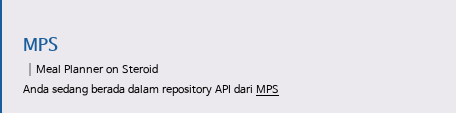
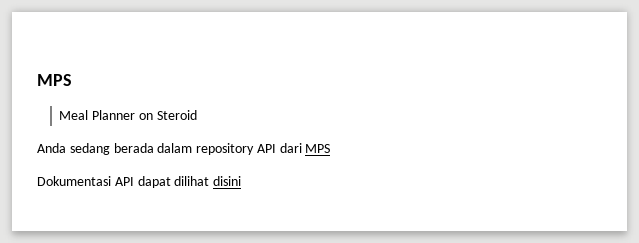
+ Dokumentasi API dapat dilihat disini

